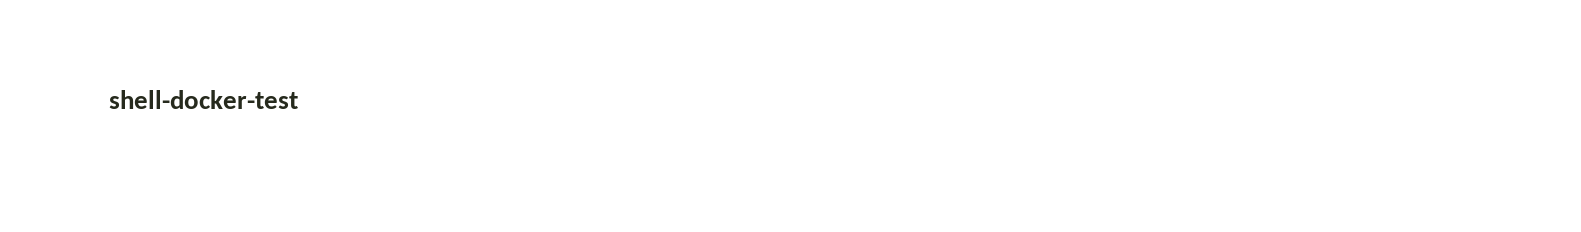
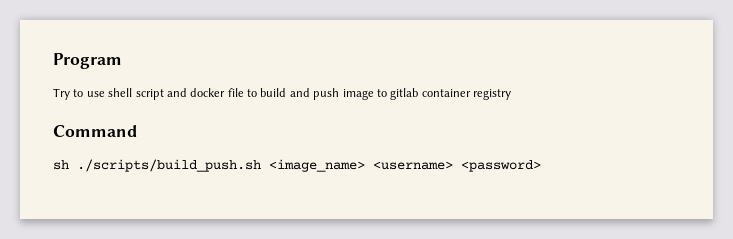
- shell-docker-test
+ Program
+ Try to use shell script and docker file to build and push image to gitlab container registry
+ Command
+ sh ./scripts/build_push.sh <image_name> <username> <password>

